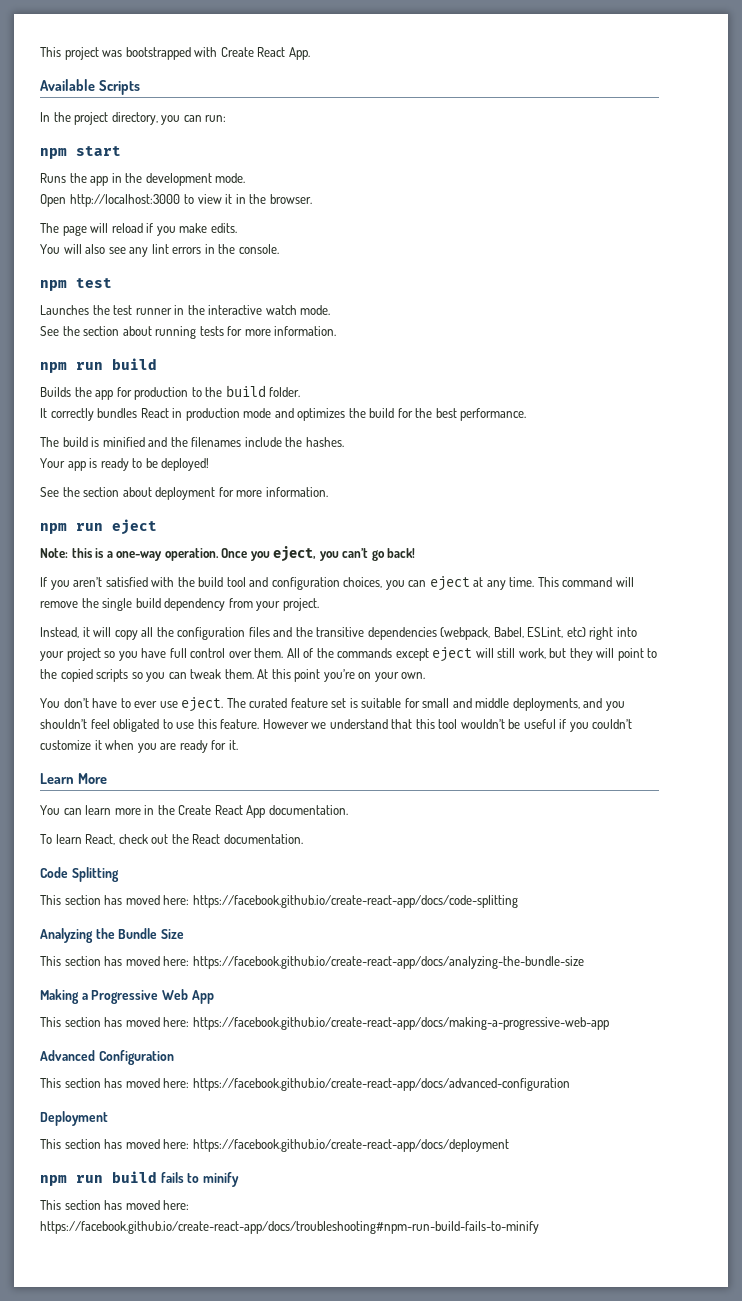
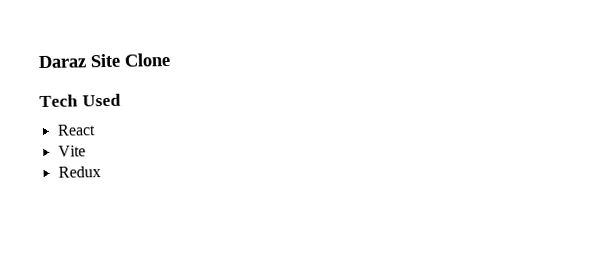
- This project was bootstrapped with Create React App.
- Available Scripts
- In the project directory, you can run:
- npm start
- Runs the app in the development mode.
- Open http://localhost:3000 to view it in the browser.
- The page will reload if you make edits.
- You will also see any lint errors in the console.
- npm test
- Launches the test runner in the interactive watch mode.
- See the section about running tests for more information.
- npm run build
- Builds the app for production to the build folder.
- It correctly bundles React in production mode and optimizes the build for the best performance.
- The build is minified and the filenames include the hashes.
- Your app is ready to be deployed!
- See the section about deployment for more information.
- npm run eject
- Note: this is a one-way operation. Once you eject, you can’t go back!
- If you aren’t satisfied with the build tool and configuration choices, you can eject at any time. This command will remove the single build dependency from your project.
- Instead, it will copy all the configuration files and the transitive dependencies (webpack, Babel, ESLint, etc) right into your project so you have full control over them. All of the commands except eject will still work, but they will point to the copied scripts so you can tweak them. At this point you’re on your own.
- You don’t have to ever use eject. The curated feature set is suitable for small and middle deployments, and you shouldn’t feel obligated to use this feature. However we understand that this tool wouldn’t be useful if you couldn’t customize it when you are ready for it.
- Learn More
- You can learn more in the Create React App documentation.
- To learn React, check out the React documentation.
- Code Splitting
- This section has moved here: https://facebook.github.io/create-react-app/docs/code-splitting
- Analyzing the Bundle Size
- This section has moved here: https://facebook.github.io/create-react-app/docs/analyzing-the-bundle-size
- Making a Progressive Web App
- This section has moved here: https://facebook.github.io/create-react-app/docs/making-a-progressive-web-app
- Advanced Configuration
- This section has moved here: https://facebook.github.io/create-react-app/docs/advanced-configuration
- Deployment
- This section has moved here: https://facebook.github.io/create-react-app/docs/deployment
- npm run build fails to minify
- This section has moved here: https://facebook.github.io/create-react-app/docs/troubleshooting#npm-run-build-fails-to-minify
+ Daraz Site Clone
+ Tech Used
+ React
+ Vite
+ Redux

